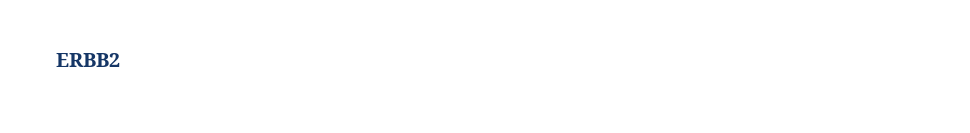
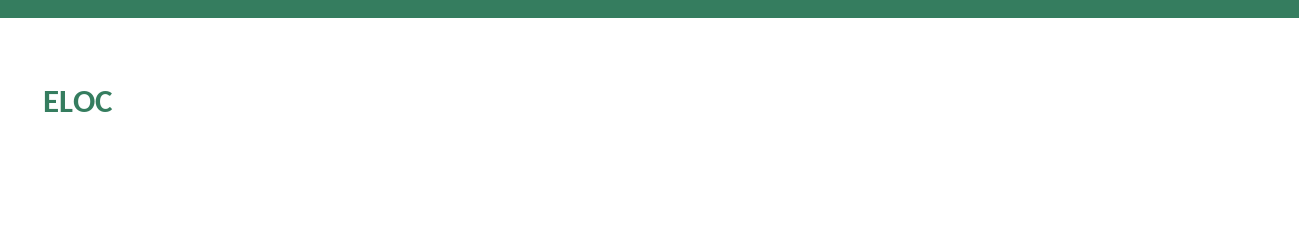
- ERBB2
+ ELOC

